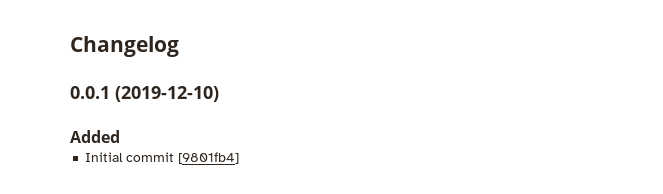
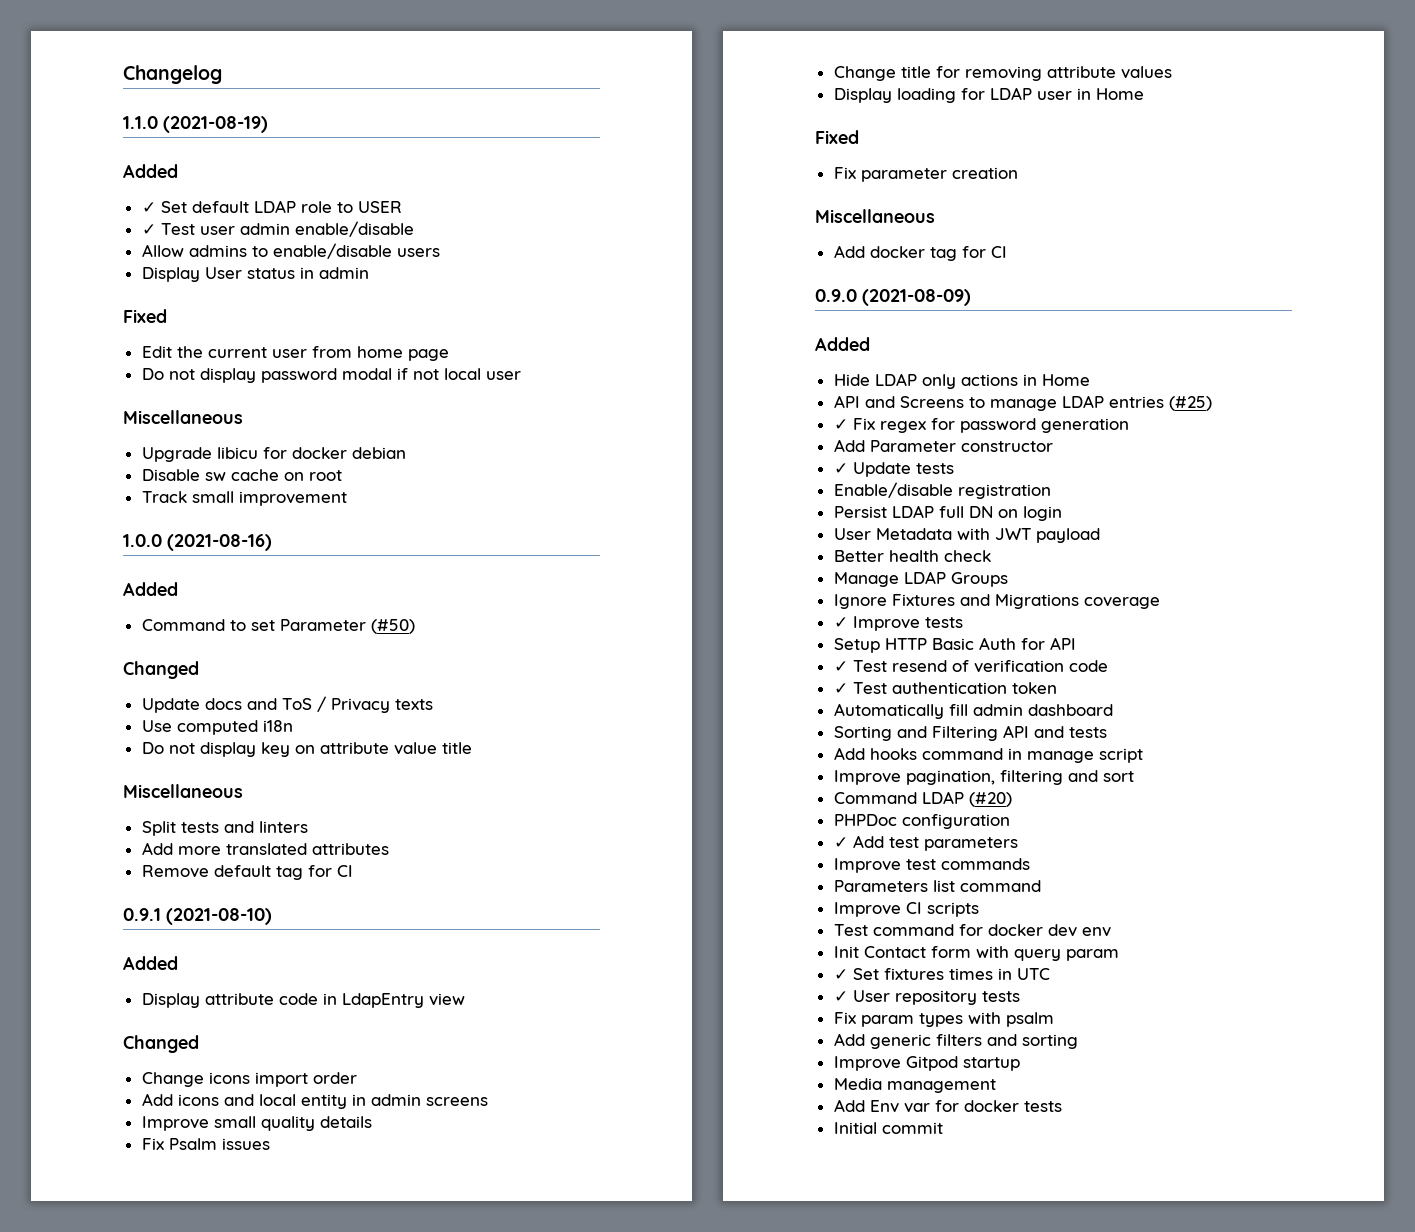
- 0.0.1 (2019-12-10)
+ 1.1.0 (2021-08-19)
  Added
+ ✓ Set default LDAP role to USER
+ ✓ Test user admin enable/disable
+ Allow admins to enable/disable users
+ Display User status in admin
+ Fixed
+ Edit the current user from home page
+ Do not display password modal if not local user
+ Miscellaneous
+ Upgrade libicu for docker debian
+ Disable sw cache on root
+ Track small improvement
+ 1.0.0 (2021-08-16)
+ Added
+ Command to set Parameter (#50)
+ Changed
+ Update docs and ToS / Privacy texts
+ Use computed i18n
+ Do not display key on attribute value title
+ Miscellaneous
+ Split tests and linters
+ Add more translated attributes
+ Remove default tag for CI
+ 0.9.1 (2021-08-10)
+ Added
+ Display attribute code in LdapEntry view
+ Changed
+ Change icons import order
+ Add icons and local entity in admin screens
+ Improve small quality details
+ Fix Psalm issues
+ Change title for removing attribute values
+ Display loading for LDAP user in Home
+ Fixed
+ Fix parameter creation
+ Miscellaneous
+ Add docker tag for CI
+ 0.9.0 (2021-08-09)
+ Added
+ Hide LDAP only actions in Home
+ API and Screens to manage LDAP entries (#25)
+ ✓ Fix regex for password generation
+ Add Parameter constructor
+ ✓ Update tests
+ Enable/disable registration
+ Persist LDAP full DN on login
+ User Metadata with JWT payload
+ Better health check
+ Manage LDAP Groups
+ Ignore Fixtures and Migrations coverage
+ ✓ Improve tests
+ Setup HTTP Basic Auth for API
+ ✓ Test resend of verification code
+ ✓ Test authentication token
+ Automatically fill admin dashboard
+ Sorting and Filtering API and tests
+ Add hooks command in manage script
+ Improve pagination, filtering and sort
+ Command LDAP (#20)
+ PHPDoc configuration
+ ✓ Add test parameters
+ Improve test commands
+ Parameters list command
+ Improve CI scripts
+ Test command for docker dev env
+ Init Contact form with query param
+ ✓ Set fixtures times in UTC
+ ✓ User repository tests
+ Fix param types with psalm
+ Add generic filters and sorting
+ Improve Gitpod startup
+ Media management
+ Add Env var for docker tests
- Initial commit [9801fb4]
+ Initial commit

